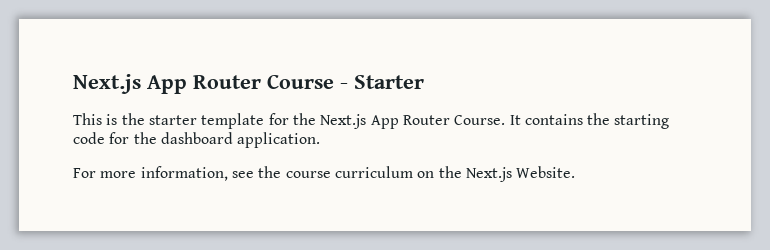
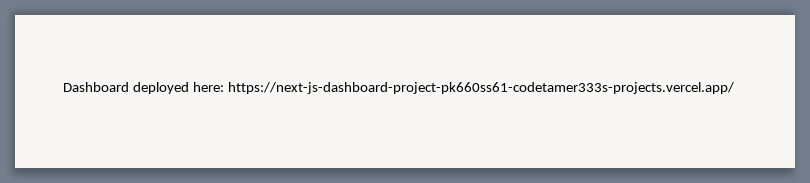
- Next.js App Router Course - Starter
- This is the starter template for the Next.js App Router Course. It contains the starting code for the dashboard application.
- For more information, see the course curriculum on the Next.js Website.
+ Dashboard deployed here: https://next-js-dashboard-project-pk660ss61-codetamer333s-projects.vercel.app/

